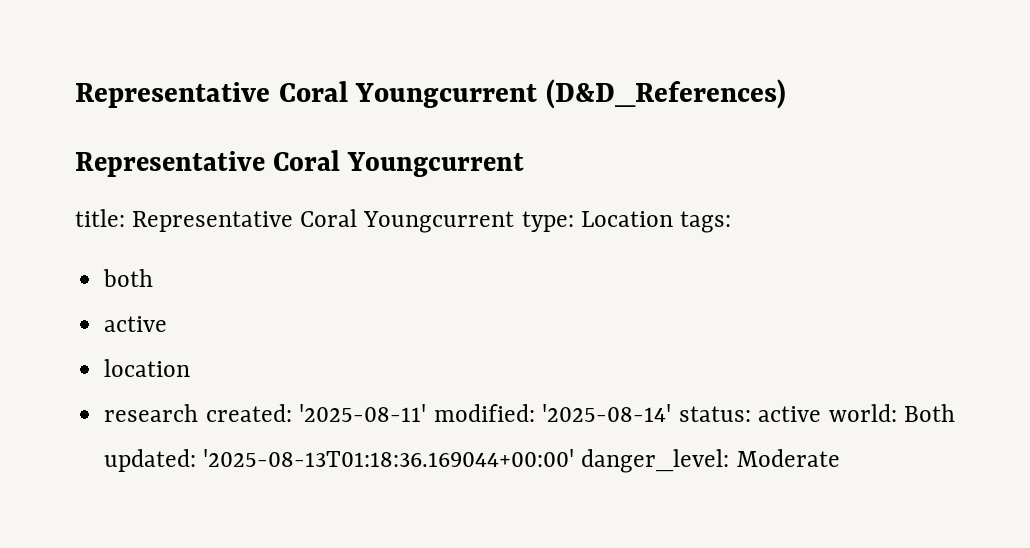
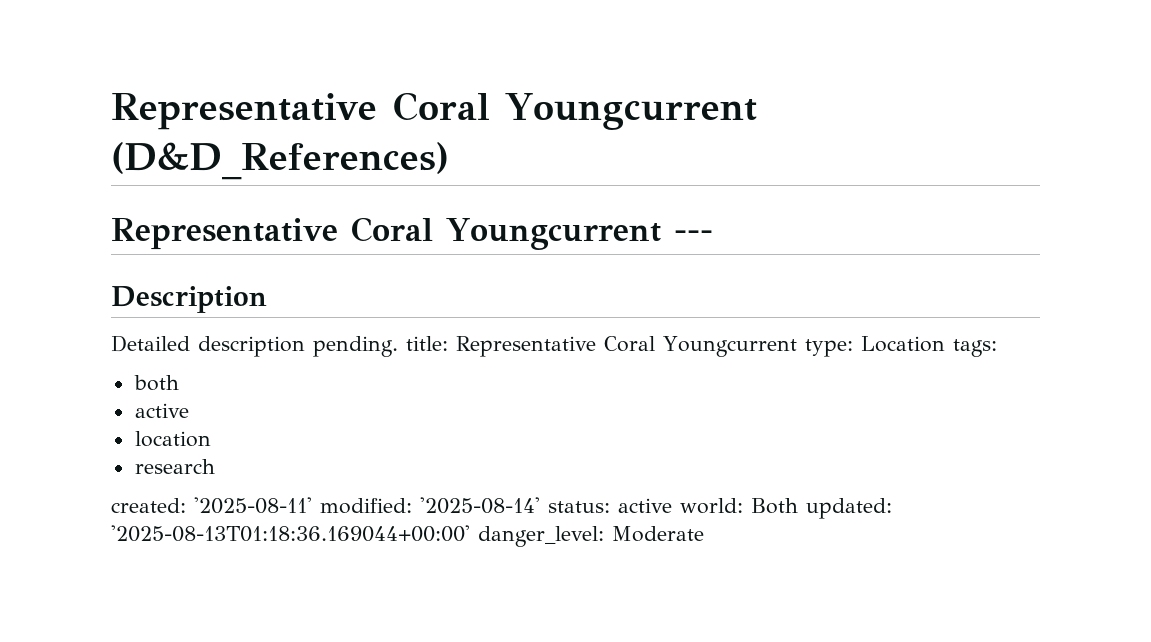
  Representative Coral Youngcurrent (D&D_References)
- Representative Coral Youngcurrent
- title: Representative Coral Youngcurrent type: Location tags:
+ Representative Coral Youngcurrent ---
+ Description
+ Detailed description pending. title: Representative Coral Youngcurrent type: Location tags:
- research created: '2025-08-11' modified: '2025-08-14' status: active world: Both updated: '2025-08-13T01:18:36.169044+00:00' danger_level: Moderate
+ research
+ created: '2025-08-11' modified: '2025-08-14' status: active world: Both updated: '2025-08-13T01:18:36.169044+00:00' danger_level: Moderate

